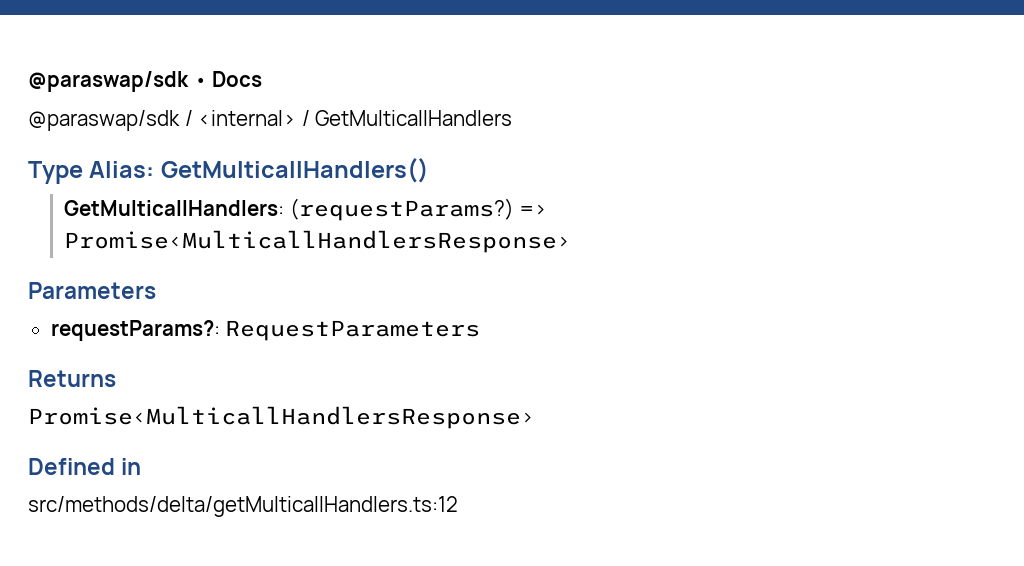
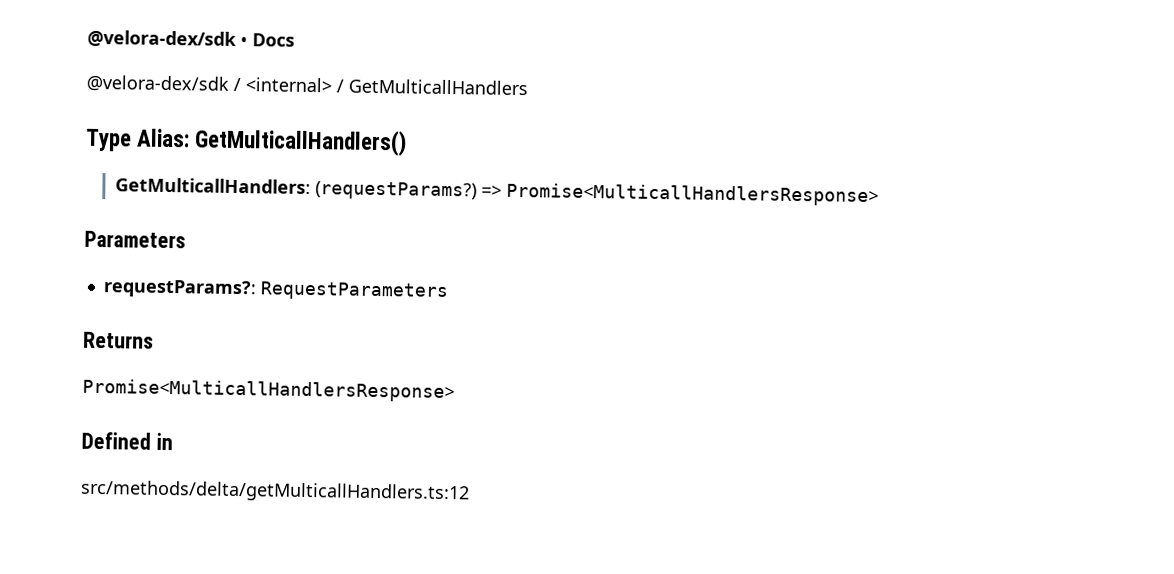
- @paraswap/sdk • Docs
+ @velora-dex/sdk • Docs
- @paraswap/sdk / <internal> / GetMulticallHandlers
+ @velora-dex/sdk / <internal> / GetMulticallHandlers

